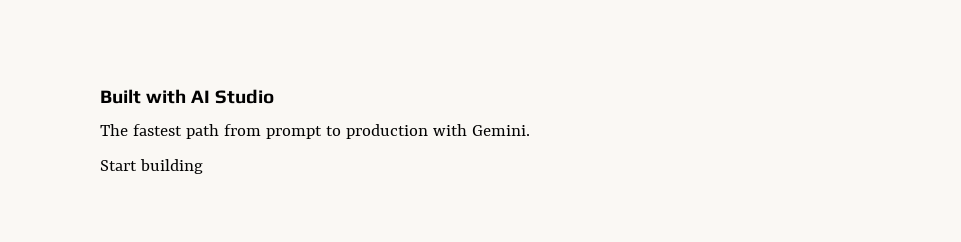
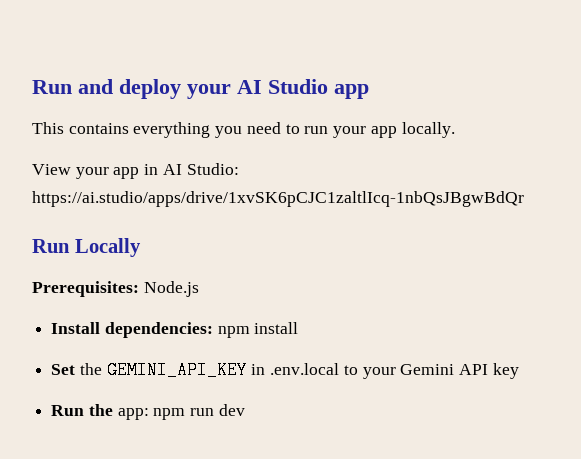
- Built with AI Studio
- The fastest path from prompt to production with Gemini.
- Start building
+ Run and deploy your AI Studio app
+ This contains everything you need to run your app locally.
+ View your app in AI Studio: https://ai.studio/apps/drive/1xvSK6pCJC1zaltlIcq-1nbQsJBgwBdQr
+ Run Locally
+ Prerequisites: Node.js
+ Install dependencies: npm install
+ Set the GEMINI_API_KEY in .env.local to your Gemini API key
+ Run the app: npm run dev

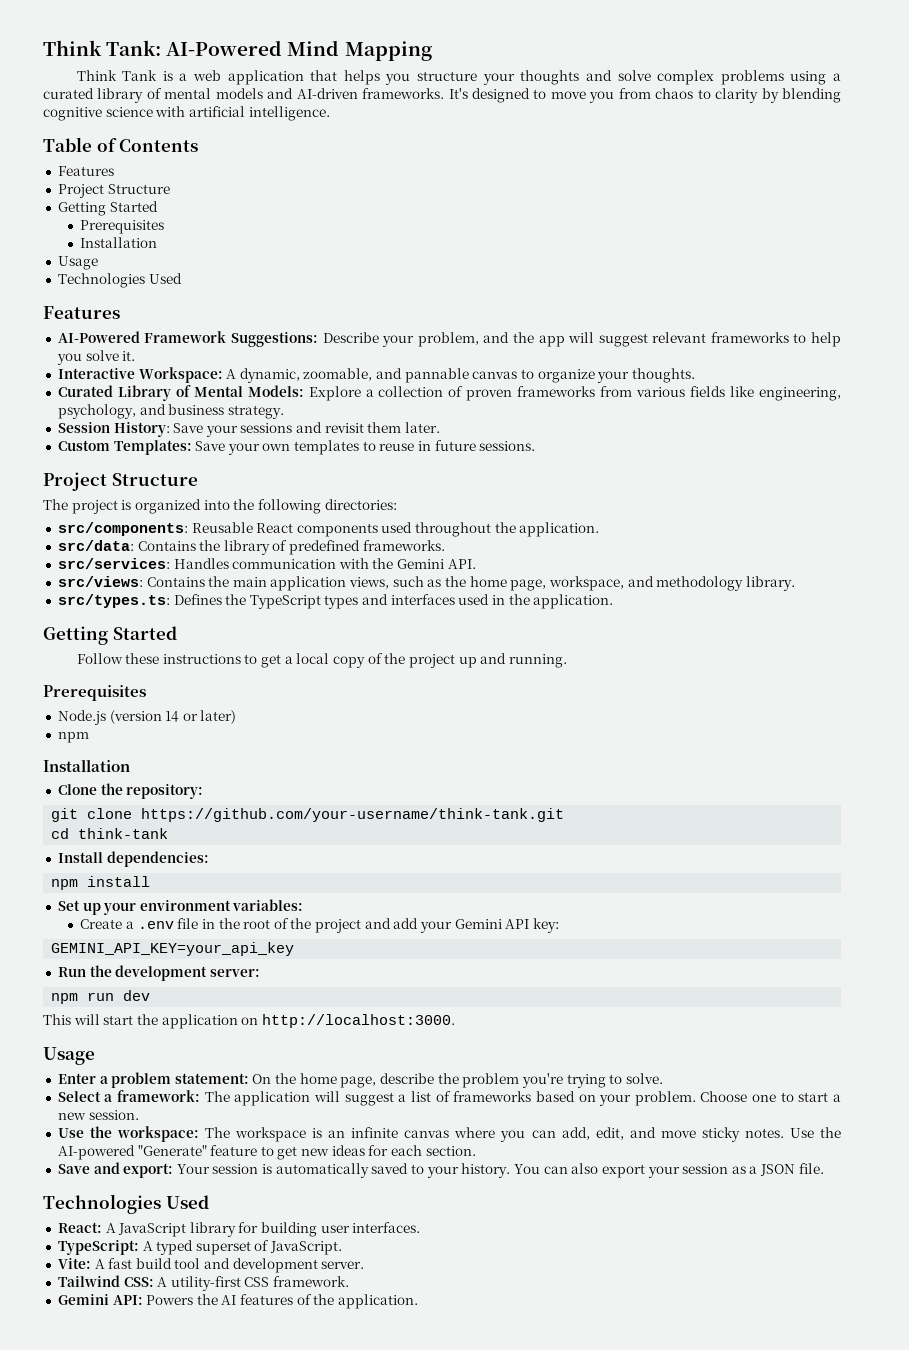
- Run and deploy your AI Studio app
- This contains everything you need to run your app locally.
- View your app in AI Studio: https://ai.studio/apps/drive/1xvSK6pCJC1zaltlIcq-1nbQsJBgwBdQr
- Run Locally
- Prerequisites: Node.js
+ Think Tank: AI-Powered Mind Mapping
+ Think Tank is a web application that helps you structure your thoughts and solve complex problems using a curated library of mental models and AI-driven frameworks. It's designed to move you from chaos to clarity by blending cognitive science with artificial intelligence.
+ Table of Contents
+ Features
+ Project Structure
+ Getting Started
+ Prerequisites
+ Installation
+ Usage
+ Technologies Used
+ Features
+ AI-Powered Framework Suggestions: Describe your problem, and the app will suggest relevant frameworks to help you solve it.
+ Interactive Workspace: A dynamic, zoomable, and pannable canvas to organize your thoughts.
+ Curated Library of Mental Models: Explore a collection of proven frameworks from various fields like engineering, psychology, and business strategy.
+ Session History: Save your sessions and revisit them later.
+ Custom Templates: Save your own templates to reuse in future sessions.
+ Project Structure
+ The project is organized into the following directories:
+ src/components: Reusable React components used throughout the application.
+ src/data: Contains the library of predefined frameworks.
+ src/services: Handles communication with the Gemini API.
+ src/views: Contains the main application views, such as the home page, workspace, and methodology library.
+ src/types.ts: Defines the TypeScript types and interfaces used in the application.
+ Getting Started
+ Follow these instructions to get a local copy of the project up and running.
+ Prerequisites
+ Node.js (version 14 or later)
+ npm
+ Installation
+ Clone the repository:
+ git clone https://github.com/your-username/think-tank.git
+ cd think-tank
- Install dependencies: npm install
+ Install dependencies:
+ npm install
- Set the GEMINI_API_KEY in .env.local to your Gemini API key
+ Set up your environment variables:
+ Create a .env file in the root of the project and add your Gemini API key:
+ GEMINI_API_KEY=your_api_key
- Run the app: npm run dev
+ Run the development server:
+ npm run dev
+ This will start the application on http://localhost:3000.
+ Usage
+ Enter a problem statement: On the home page, describe the problem you're trying to solve.
+ Select a framework: The application will suggest a list of frameworks based on your problem. Choose one to start a new session.
+ Use the workspace: The workspace is an infinite canvas where you can add, edit, and move sticky notes. Use the AI-powered "Generate" feature to get new ideas for each section.
+ Save and export: Your session is automatically saved to your history. You can also export your session as a JSON file.
+ Technologies Used
+ React: A JavaScript library for building user interfaces.
+ TypeScript: A typed superset of JavaScript.
+ Vite: A fast build tool and development server.
+ Tailwind CSS: A utility-first CSS framework.
+ Gemini API: Powers the AI features of the application.

